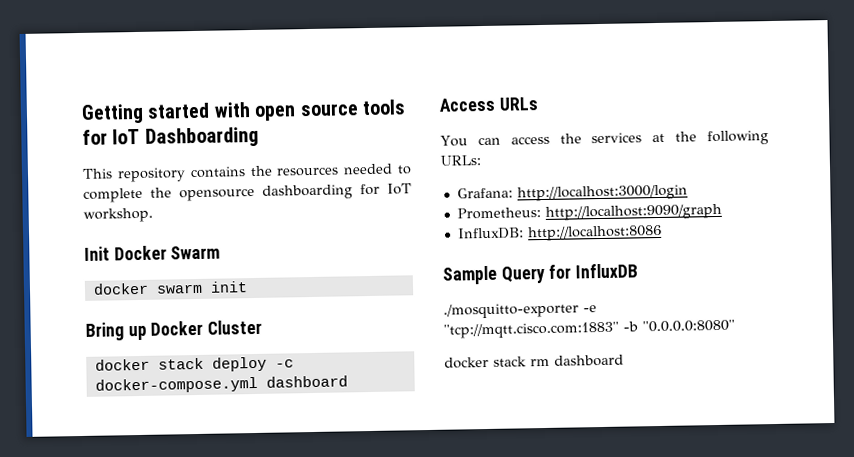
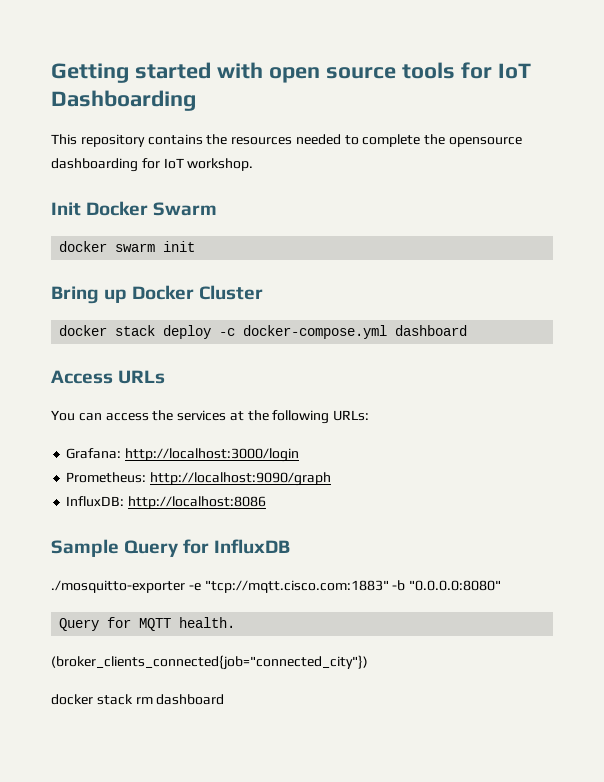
+ Query for MQTT health.
+ (broker_clients_connected{job="connected_city"})

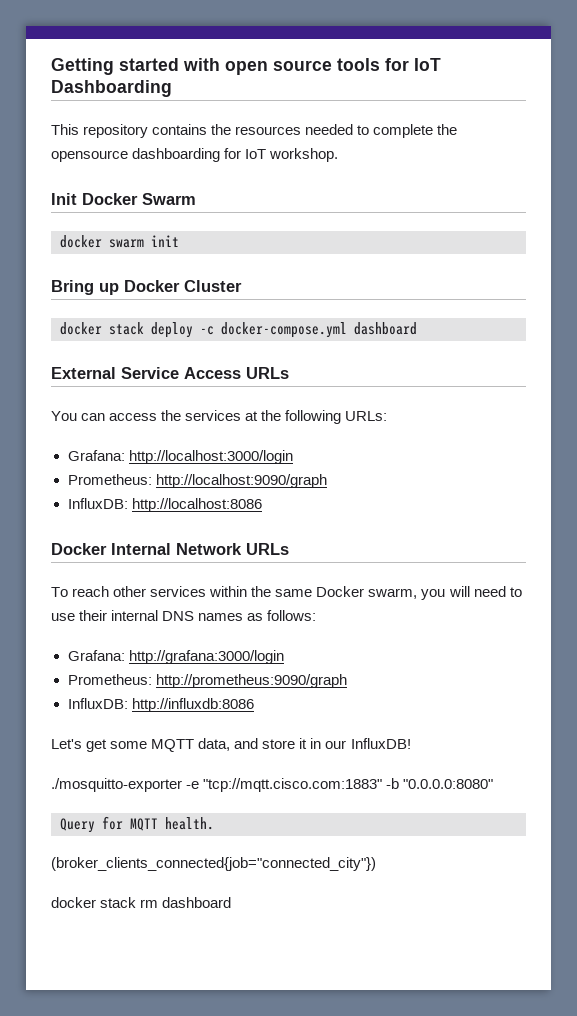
- Access URLs
+ External Service Access URLs
- Sample Query for InfluxDB
+ Docker Internal Network URLs
+ To reach other services within the same Docker swarm, you will need to use their internal DNS names as follows:
+ Grafana: http://grafana:3000/login
+ Prometheus: http://prometheus:9090/graph
+ InfluxDB: http://influxdb:8086
+ Let's get some MQTT data, and store it in our InfluxDB!

